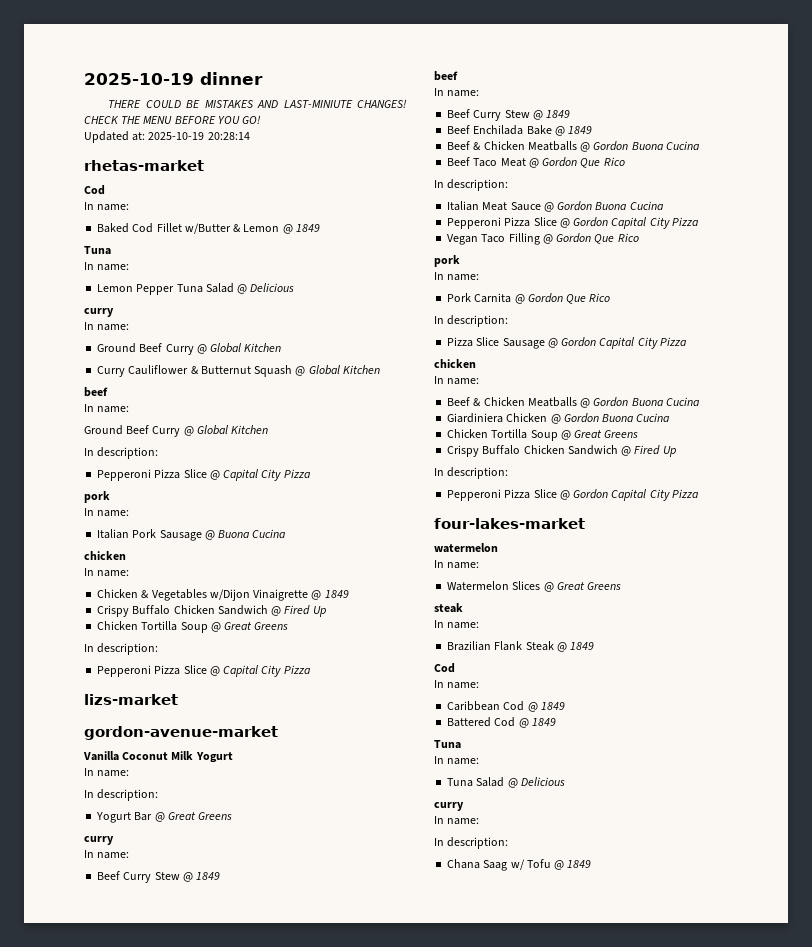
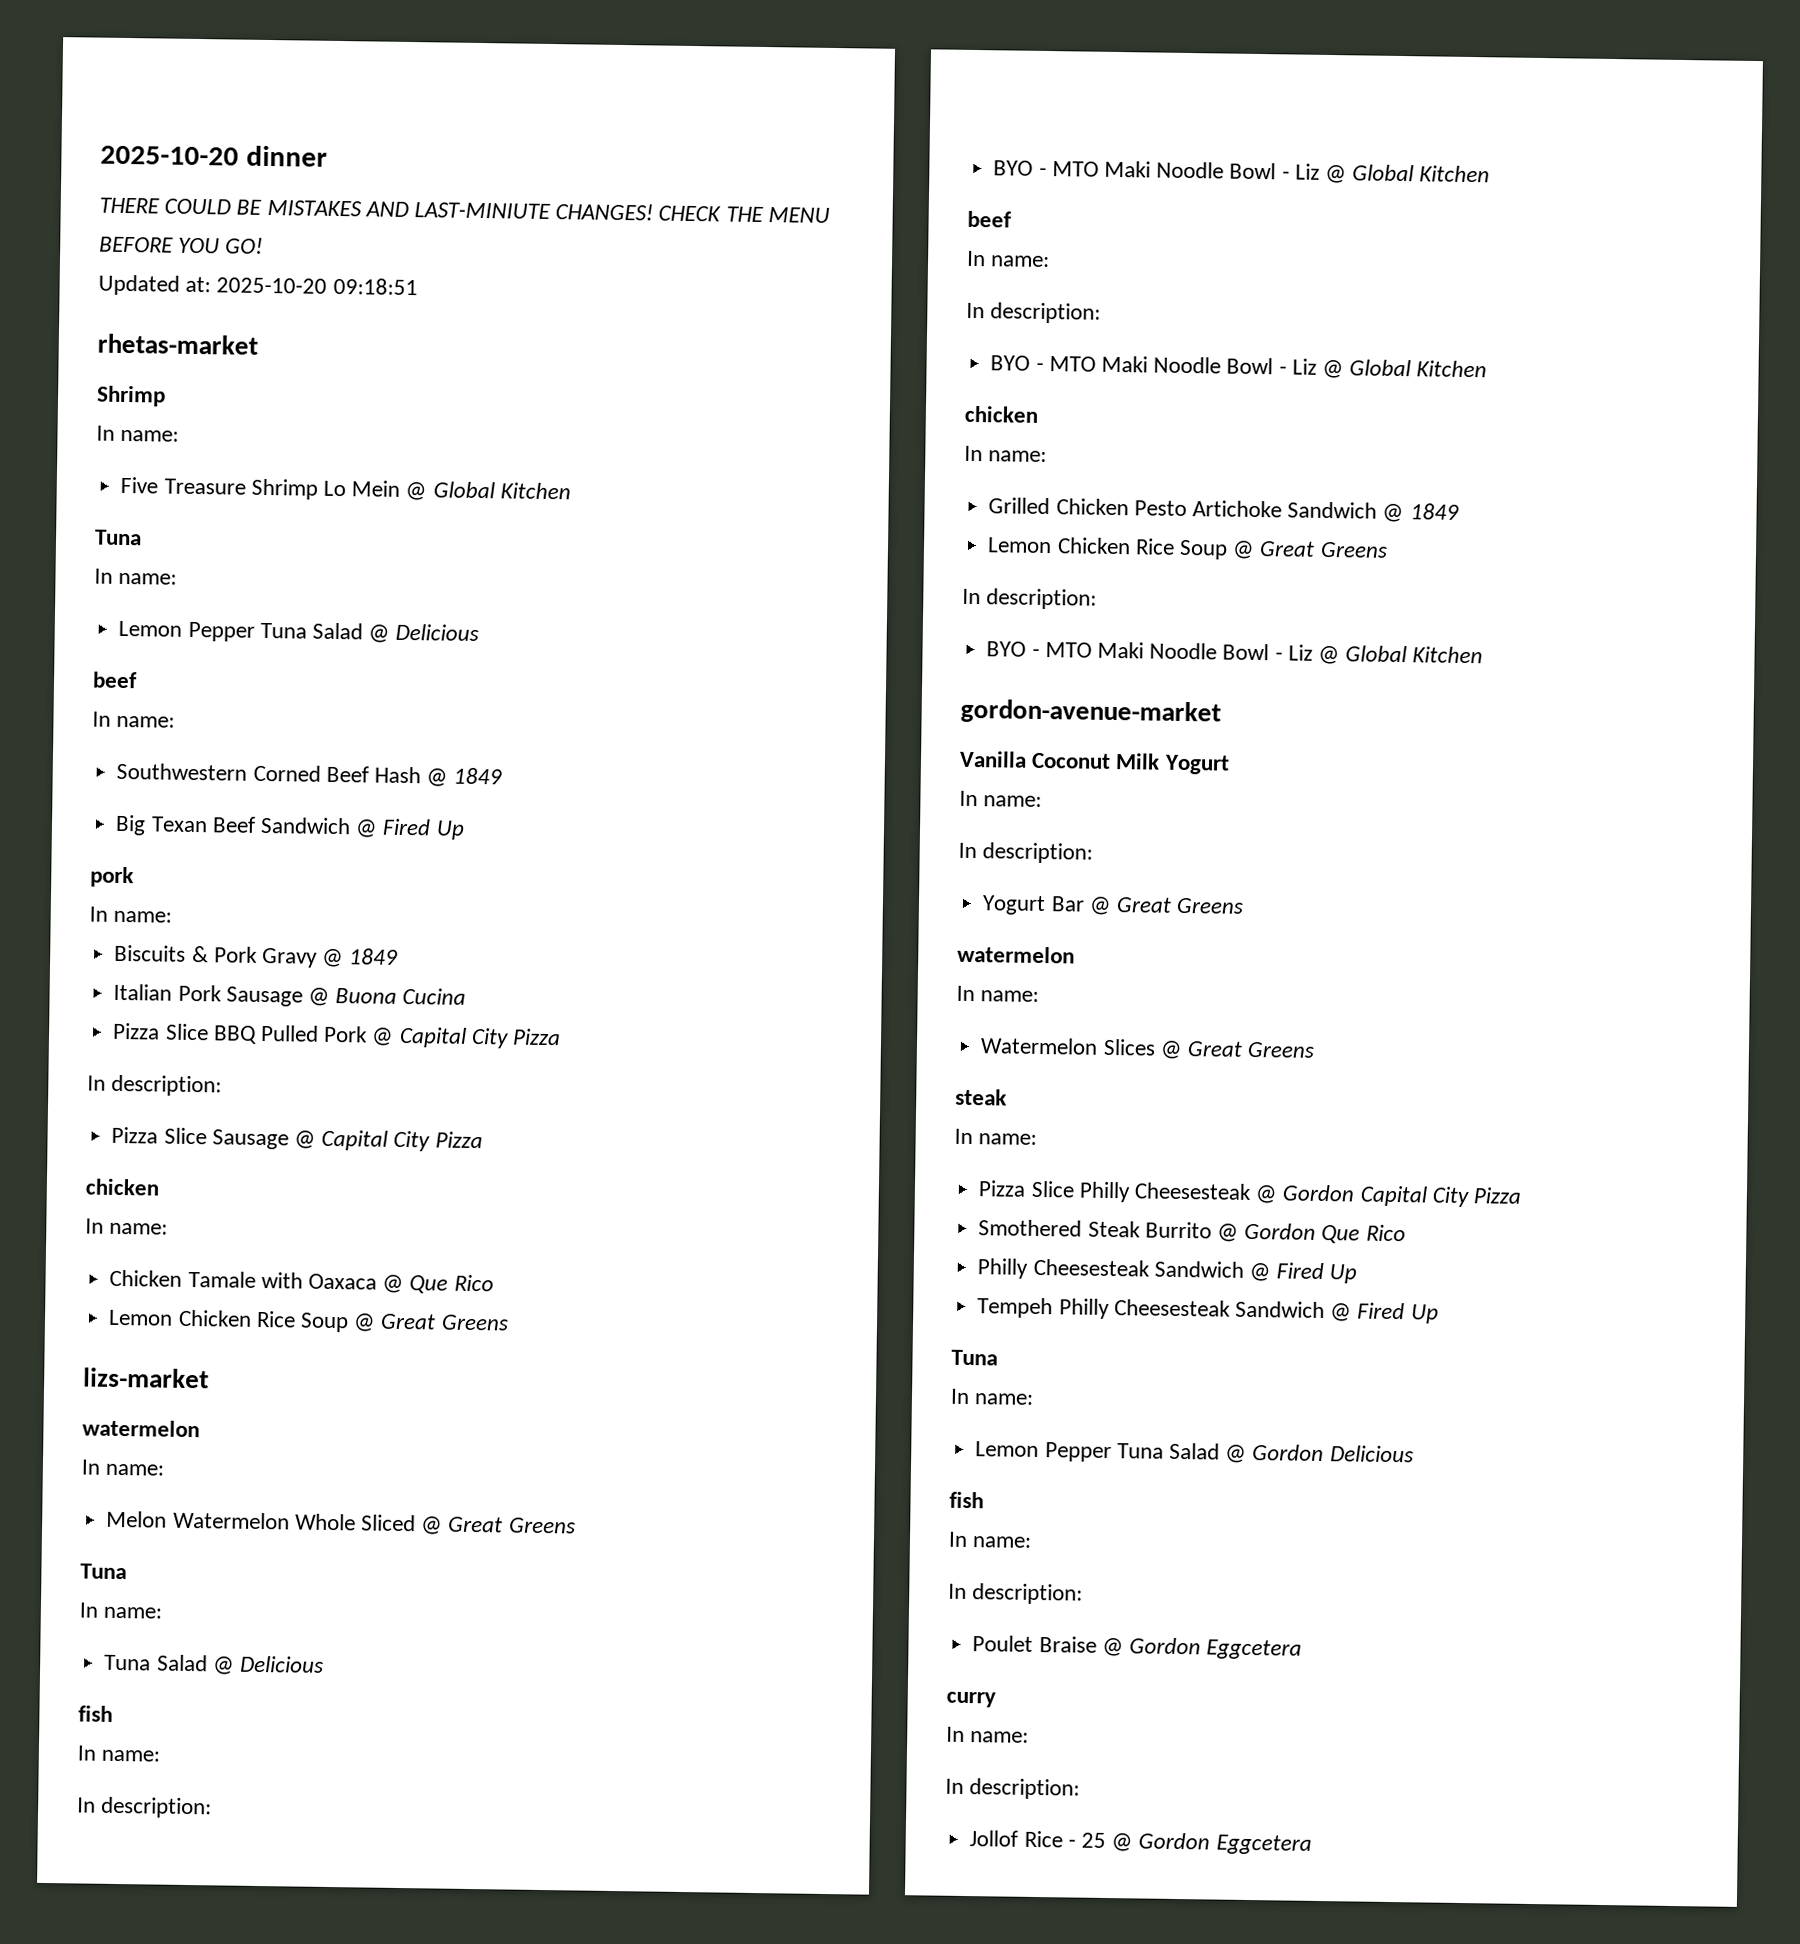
- 2025-10-19 dinner
+ 2025-10-20 dinner
- Updated at: 2025-10-19 20:28:14
+ Updated at: 2025-10-20 09:18:51
  rhetas-market
- Cod
+ Shrimp
  In name:
- Baked Cod Fillet w/Butter & Lemon @ 1849
+ Five Treasure Shrimp Lo Mein @ Global Kitchen
  Lemon Pepper Tuna Salad @ Delicious
- curry
+ beef
  In name:
- Ground Beef Curry @ Global Kitchen
- Curry Cauliflower & Butternut Squash @ Global Kitchen
+ Southwestern Corned Beef Hash @ 1849
+ Big Texan Beef Sandwich @ Fired Up
+ pork
+ In name:
+ Biscuits & Pork Gravy @ 1849
+ Italian Pork Sausage @ Buona Cucina
+ Pizza Slice BBQ Pulled Pork @ Capital City Pizza
+ In description:
+ Pizza Slice Sausage @ Capital City Pizza
+ chicken
+ In name:
+ Chicken Tamale with Oaxaca @ Que Rico
+ Lemon Chicken Rice Soup @ Great Greens
+ lizs-market
+ watermelon
+ In name:
+ Melon Watermelon Whole Sliced @ Great Greens
+ Tuna
+ In name:
+ Tuna Salad @ Delicious
+ fish
+ In name:
+ In description:
+ BYO - MTO Maki Noodle Bowl - Liz @ Global Kitchen
  beef
  In name:
- Ground Beef Curry @ Global Kitchen
  In description:
- Pepperoni Pizza Slice @ Capital City Pizza
- pork
- In name:
- Italian Pork Sausage @ Buona Cucina
+ BYO - MTO Maki Noodle Bowl - Liz @ Global Kitchen
  chicken
  In name:
- Chicken & Vegetables w/Dijon Vinaigrette @ 1849
- Crispy Buffalo Chicken Sandwich @ Fired Up
- Chicken Tortilla Soup @ Great Greens
+ Grilled Chicken Pesto Artichoke Sandwich @ 1849
+ Lemon Chicken Rice Soup @ Great Greens
  In description:
- Pepperoni Pizza Slice @ Capital City Pizza
- lizs-market
+ BYO - MTO Maki Noodle Bowl - Liz @ Global Kitchen
  Yogurt Bar @ Great Greens
- curry
- In name:
- Beef Curry Stew @ 1849
- beef
- In name:
- Beef Curry Stew @ 1849
- Beef Enchilada Bake @ 1849
- Beef & Chicken Meatballs @ Gordon Buona Cucina
- Beef Taco Meat @ Gordon Que Rico
- In description:
- Italian Meat Sauce @ Gordon Buona Cucina
- Pepperoni Pizza Slice @ Gordon Capital City Pizza
- Vegan Taco Filling @ Gordon Que Rico
- pork
- In name:
- Pork Carnita @ Gordon Que Rico
- In description:
- Pizza Slice Sausage @ Gordon Capital City Pizza
- chicken
- In name:
- Beef & Chicken Meatballs @ Gordon Buona Cucina
- Giardiniera Chicken @ Gordon Buona Cucina
- Chicken Tortilla Soup @ Great Greens
- Crispy Buffalo Chicken Sandwich @ Fired Up
- In description:
- Pepperoni Pizza Slice @ Gordon Capital City Pizza
- four-lakes-market
- Brazilian Flank Steak @ 1849
- Cod
- In name:
- Caribbean Cod @ 1849
- Battered Cod @ 1849
+ Pizza Slice Philly Cheesesteak @ Gordon Capital City Pizza
+ Smothered Steak Burrito @ Gordon Que Rico
+ Philly Cheesesteak Sandwich @ Fired Up
+ Tempeh Philly Cheesesteak Sandwich @ Fired Up
  Tuna
  In name:
- Tuna Salad @ Delicious
+ Lemon Pepper Tuna Salad @ Gordon Delicious
+ fish
+ In name:
+ In description:
+ Poulet Braise @ Gordon Eggcetera
- Chana Saag w/ Tofu @ 1849
+ Jollof Rice - 25 @ Gordon Eggcetera

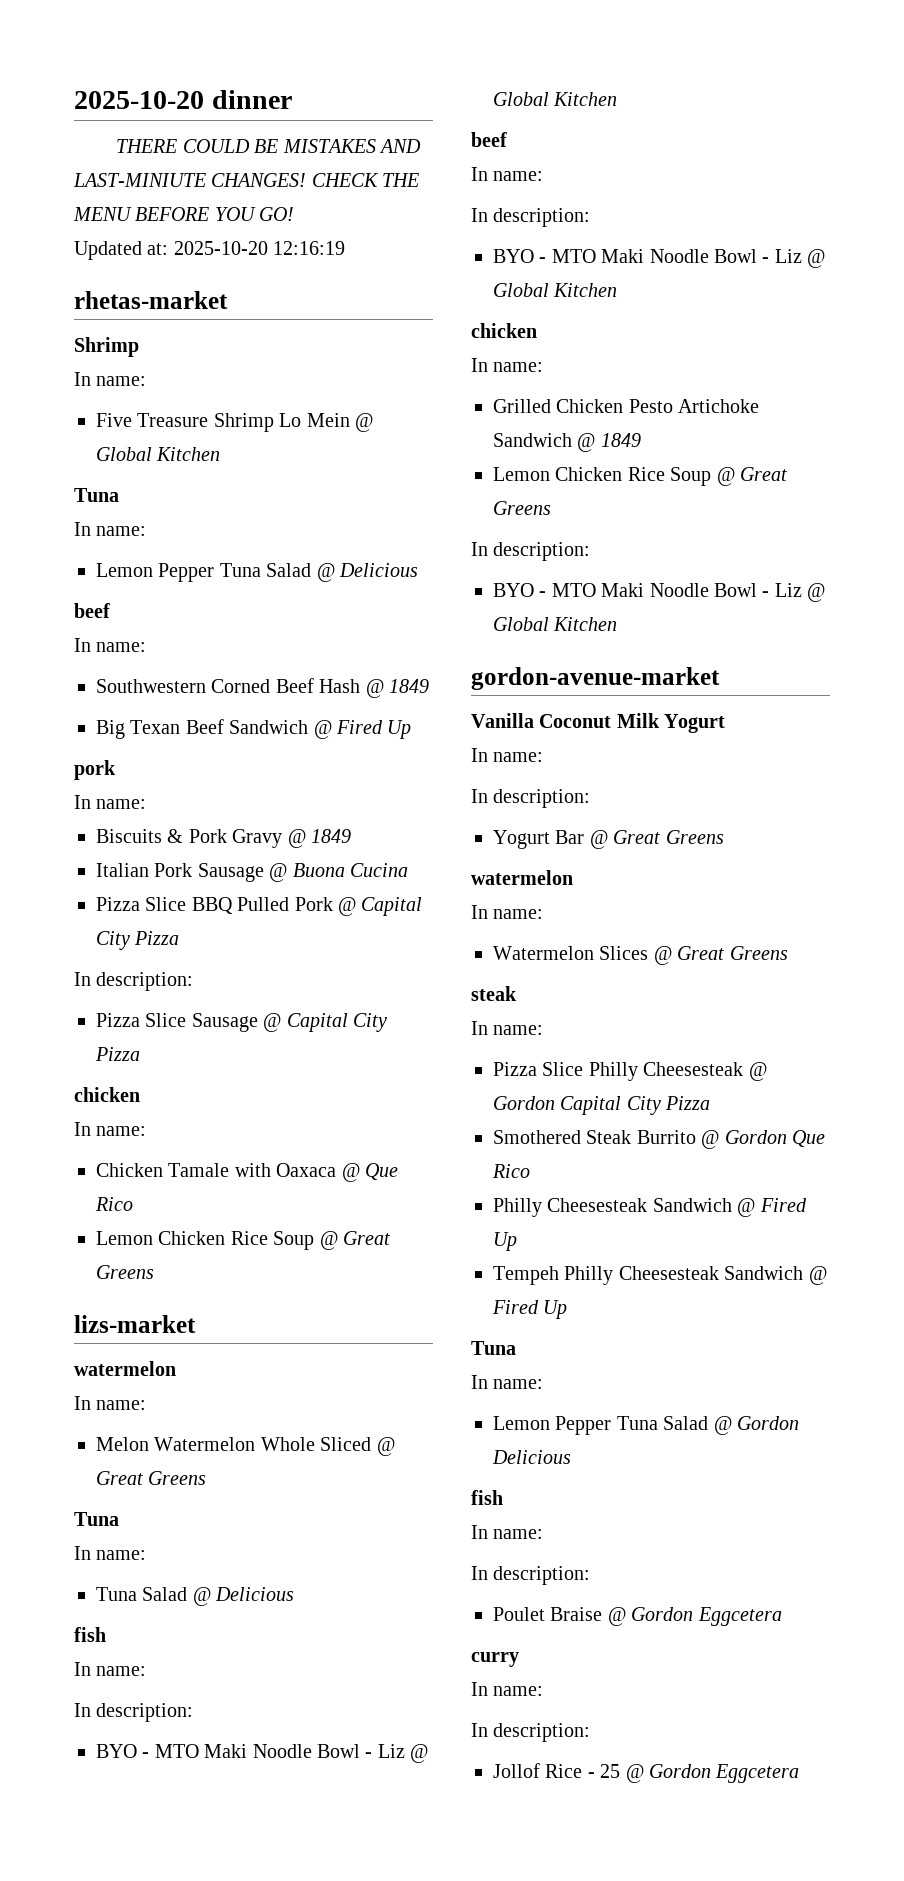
- Updated at: 2025-10-20 09:18:51
+ Updated at: 2025-10-20 12:16:19

